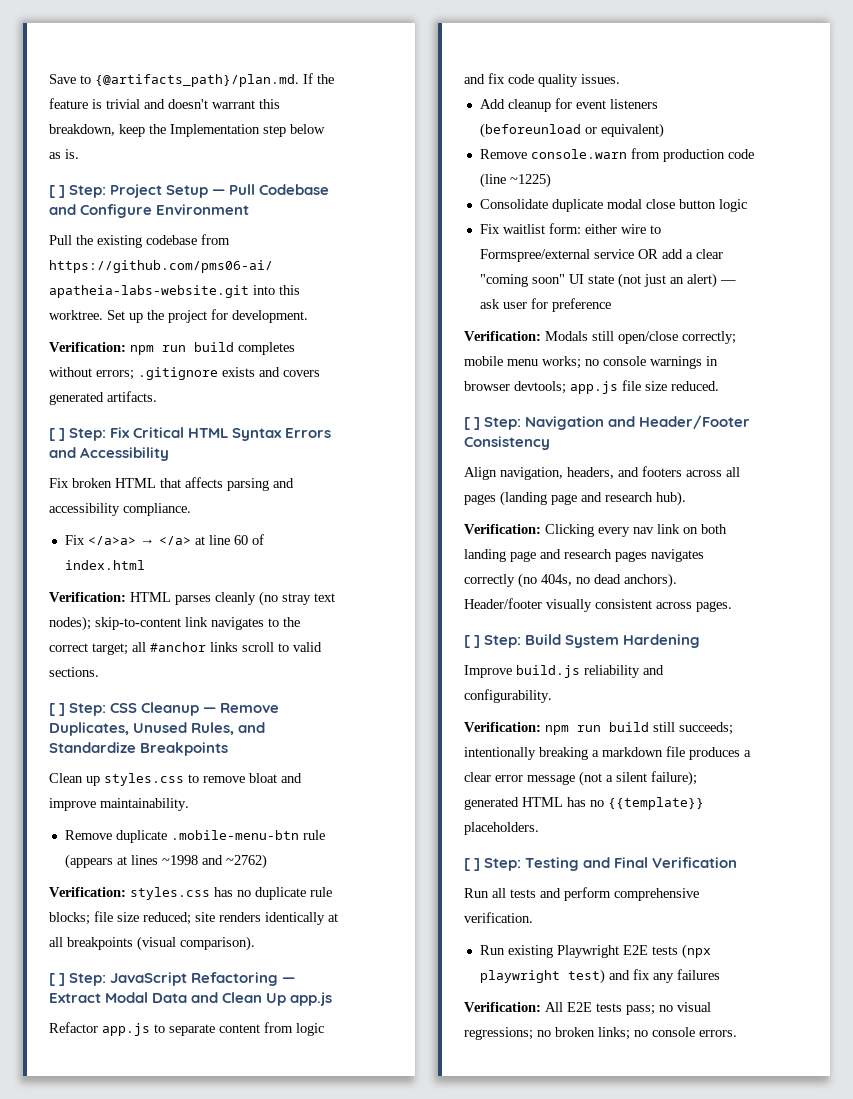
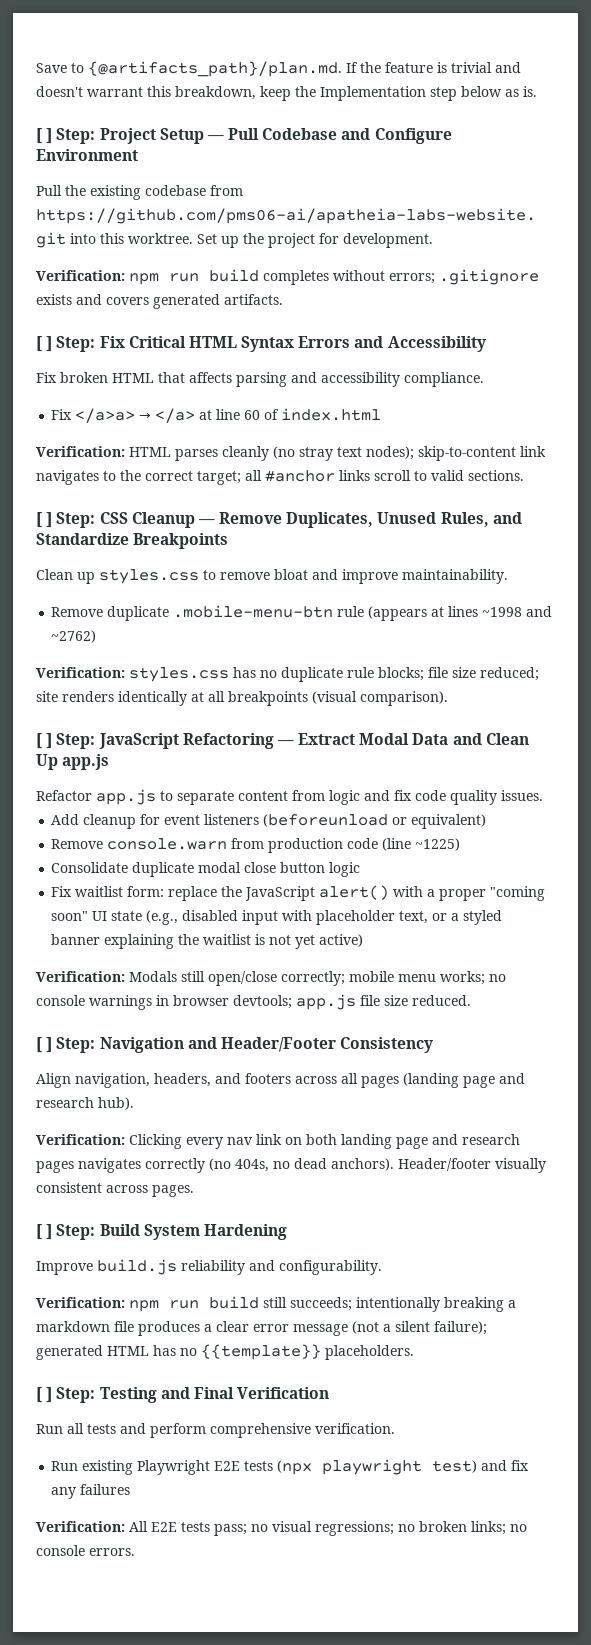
- Fix waitlist form: either wire to Formspree/external service OR add a clear "coming soon" UI state (not just an alert) — ask user for preference
+ Fix waitlist form: replace the JavaScript alert() with a proper "coming soon" UI state (e.g., disabled input with placeholder text, or a styled banner explaining the waitlist is not yet active)

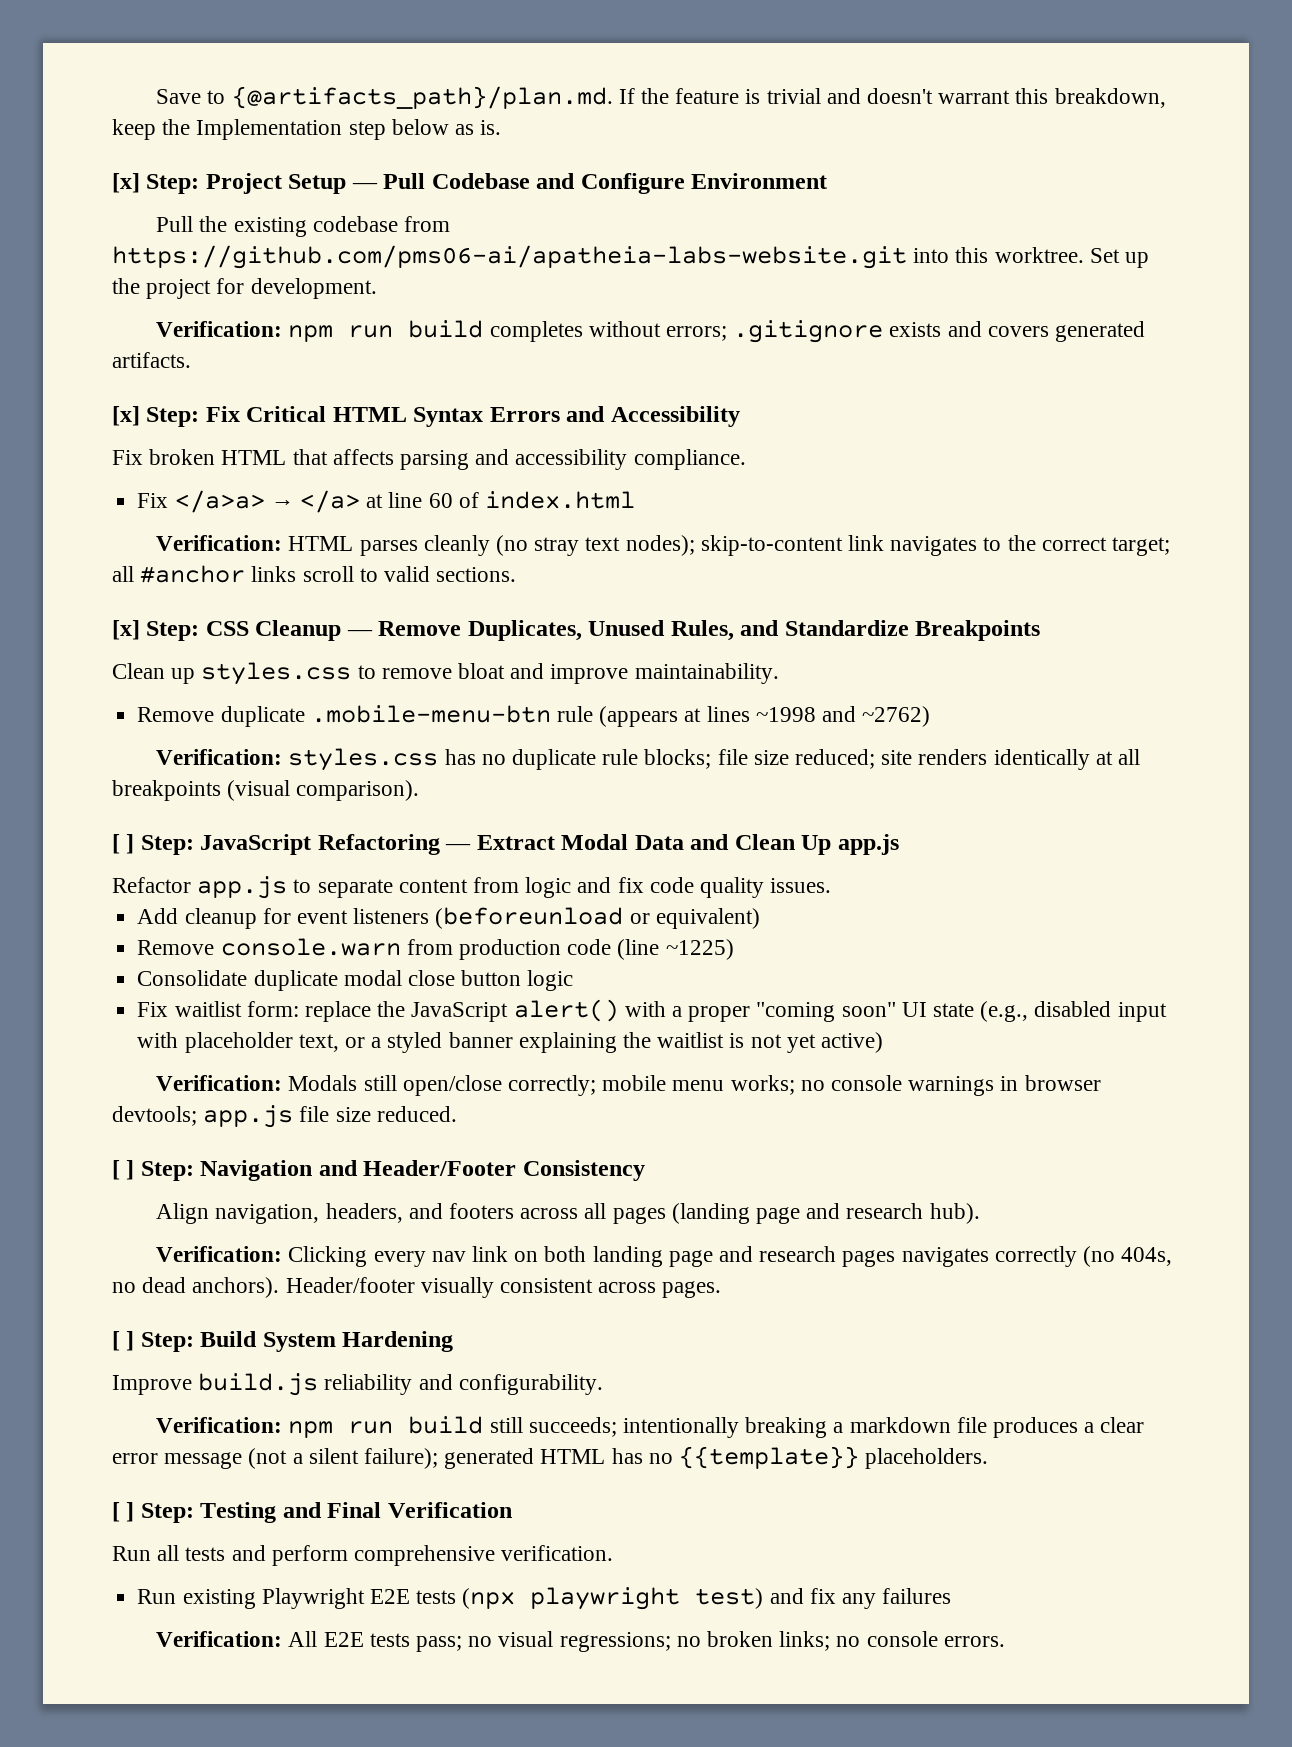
- [ ] Step: Project Setup — Pull Codebase and Configure Environment
+ [x] Step: Project Setup — Pull Codebase and Configure Environment
- [ ] Step: Fix Critical HTML Syntax Errors and Accessibility
+ [x] Step: Fix Critical HTML Syntax Errors and Accessibility
- [ ] Step: CSS Cleanup — Remove Duplicates, Unused Rules, and Standardize Breakpoints
+ [x] Step: CSS Cleanup — Remove Duplicates, Unused Rules, and Standardize Breakpoints

